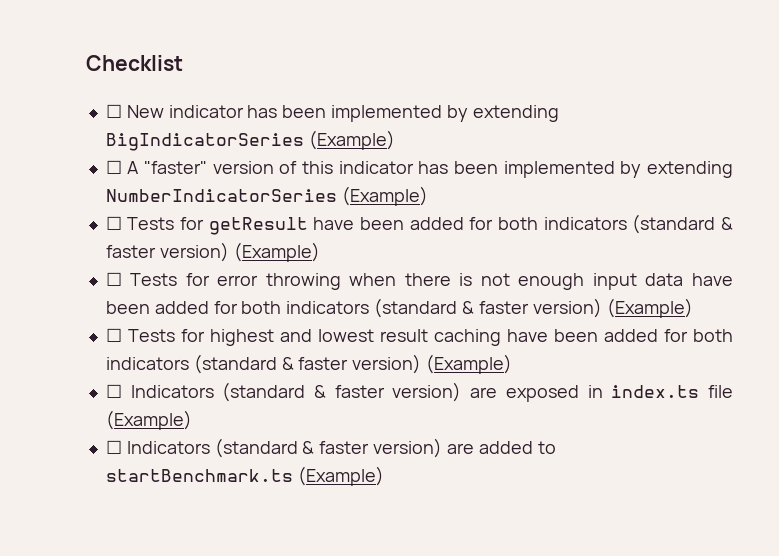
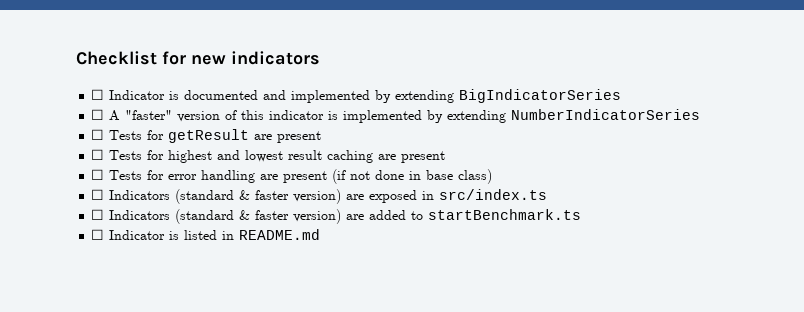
- Checklist
- ☐ New indicator has been implemented by extending BigIndicatorSeries (Example)
+ Checklist for new indicators
+ ☐ Indicator is documented and implemented by extending BigIndicatorSeries
- ☐ A "faster" version of this indicator has been implemented by extending NumberIndicatorSeries (Example)
+ ☐ A "faster" version of this indicator is implemented by extending NumberIndicatorSeries
- ☐ Tests for getResult have been added for both indicators (standard & faster version) (Example)
- ☐ Tests for error throwing when there is not enough input data have been added for both indicators (standard & faster version) (Example)
+ ☐ Tests for getResult are present
- ☐ Tests for highest and lowest result caching have been added for both indicators (standard & faster version) (Example)
+ ☐ Tests for highest and lowest result caching are present
+ ☐ Tests for error handling are present (if not done in base class)
- ☐ Indicators (standard & faster version) are exposed in index.ts file (Example)
+ ☐ Indicators (standard & faster version) are exposed in src/index.ts
- ☐ Indicators (standard & faster version) are added to startBenchmark.ts (Example)
+ ☐ Indicators (standard & faster version) are added to startBenchmark.ts
+ ☐ Indicator is listed in README.md

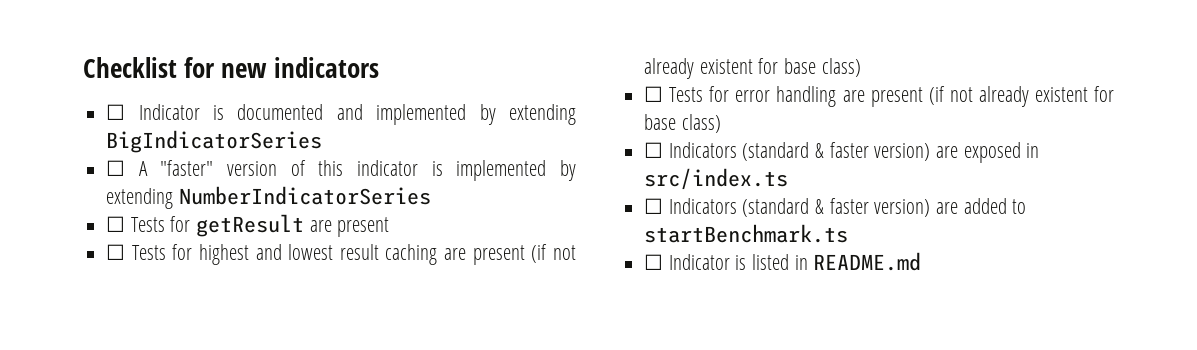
- ☐ Tests for highest and lowest result caching are present
+ ☐ Tests for highest and lowest result caching are present (if not already existent for base class)
- ☐ Tests for error handling are present (if not done in base class)
+ ☐ Tests for error handling are present (if not already existent for base class)

